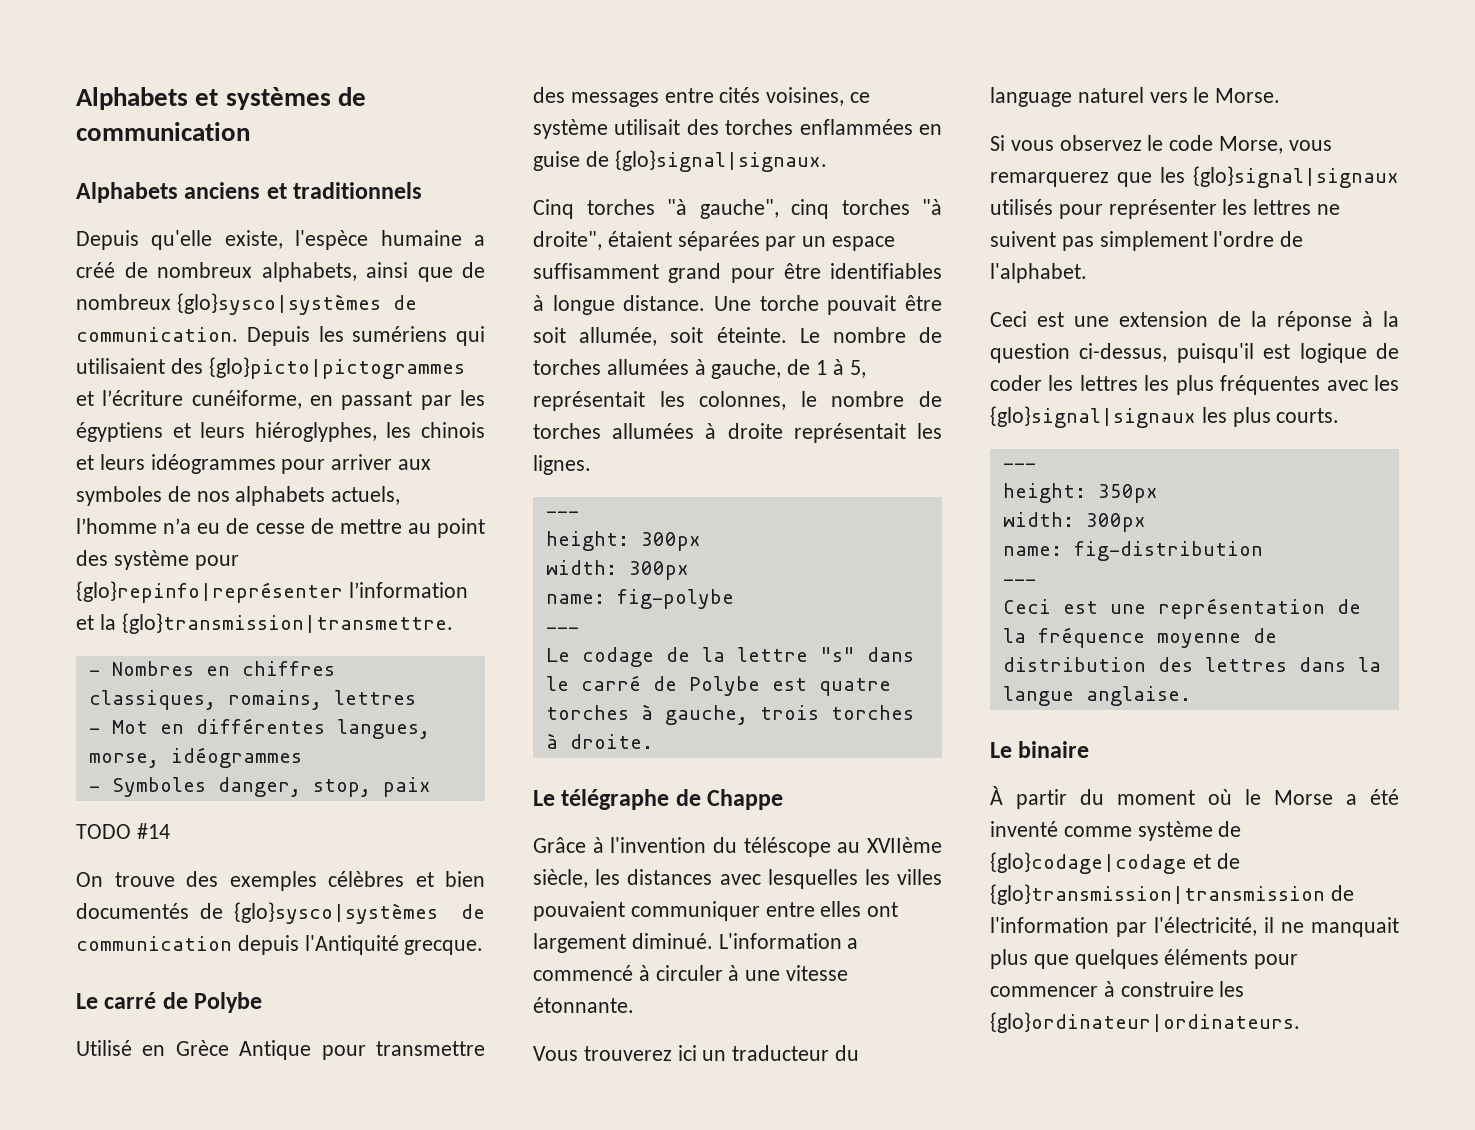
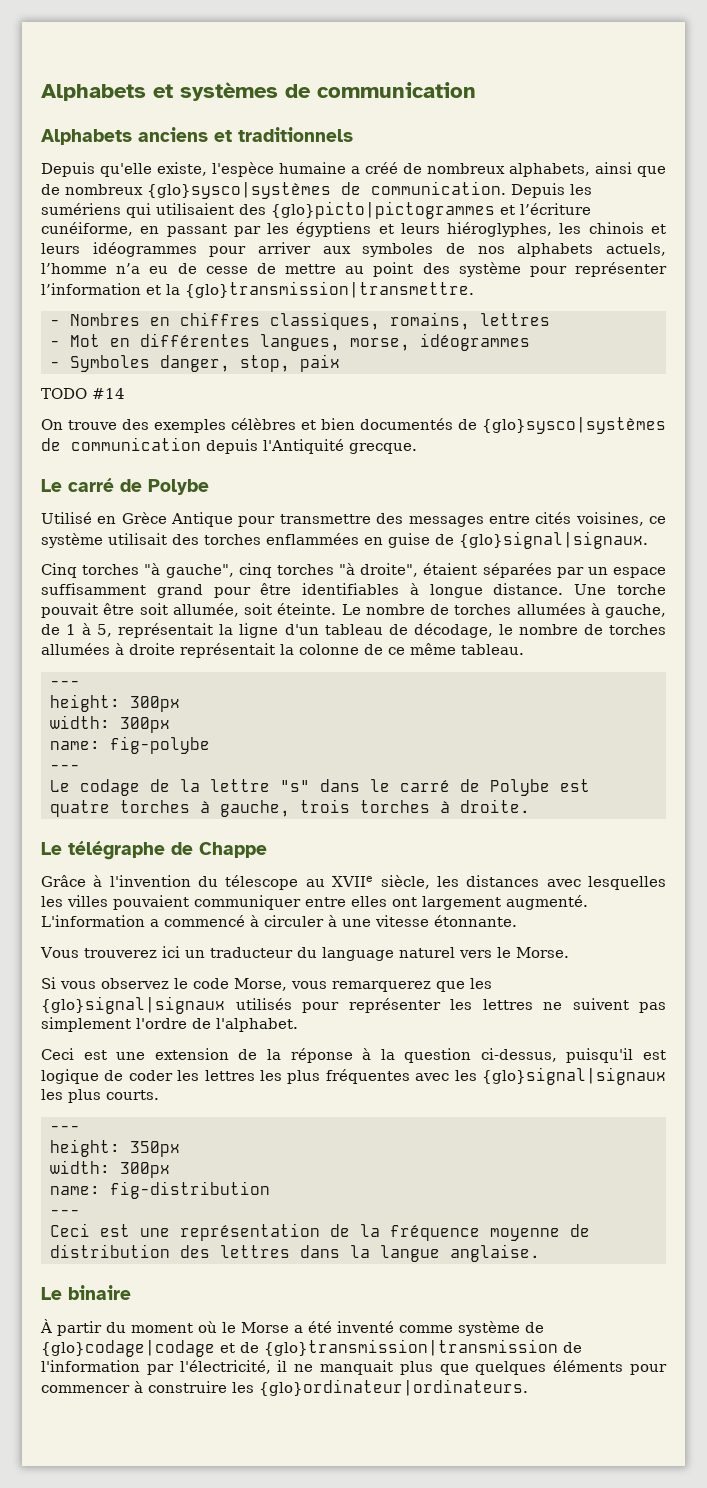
- Depuis les sumériens qui utilisaient des {glo}picto|pictogrammes et l’écriture cunéiforme, en passant par les égyptiens et leurs hiéroglyphes, les chinois et leurs idéogrammes pour arriver aux symboles de nos alphabets actuels, l’homme n’a eu de cesse de mettre au point des système pour {glo}repinfo|représenter l’information et la {glo}transmission|transmettre.
+ Depuis les sumériens qui utilisaient des {glo}picto|pictogrammes et l’écriture cunéiforme, en passant par les égyptiens et leurs hiéroglyphes, les chinois et leurs idéogrammes pour arriver aux symboles de nos alphabets actuels, l’homme n’a eu de cesse de mettre au point des système pour représenter l’information et la {glo}transmission|transmettre.
- Le nombre de torches allumées à gauche, de 1 à 5, représentait les colonnes, le nombre de torches allumées à droite représentait les lignes.
+ Le nombre de torches allumées à gauche, de 1 à 5, représentait la ligne d'un tableau de décodage, le nombre de torches allumées à droite représentait la colonne de ce même tableau.
- Grâce à l'invention du téléscope au XVIIème siècle, les distances avec lesquelles les villes pouvaient communiquer entre elles ont largement diminué.
+ Grâce à l'invention du télescope au XVIIe siècle, les distances avec lesquelles les villes pouvaient communiquer entre elles ont largement augmenté.

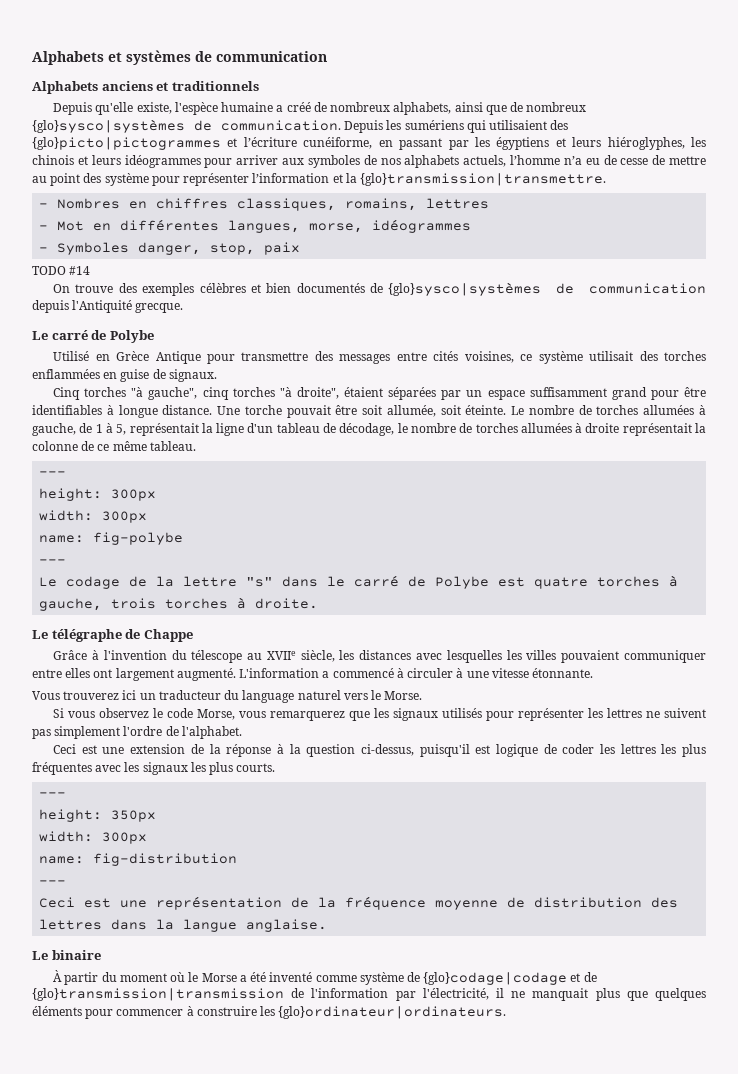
- Utilisé en Grèce Antique pour transmettre des messages entre cités voisines, ce système utilisait des torches enflammées en guise de {glo}signal|signaux.
+ Utilisé en Grèce Antique pour transmettre des messages entre cités voisines, ce système utilisait des torches enflammées en guise de signaux.
- Si vous observez le code Morse, vous remarquerez que les {glo}signal|signaux utilisés pour représenter les lettres ne suivent pas simplement l'ordre de l'alphabet.
+ Si vous observez le code Morse, vous remarquerez que les signaux utilisés pour représenter les lettres ne suivent pas simplement l'ordre de l'alphabet.
- Ceci est une extension de la réponse à la question ci-dessus, puisqu'il est logique de coder les lettres les plus fréquentes avec les {glo}signal|signaux les plus courts.
+ Ceci est une extension de la réponse à la question ci-dessus, puisqu'il est logique de coder les lettres les plus fréquentes avec les signaux les plus courts.

